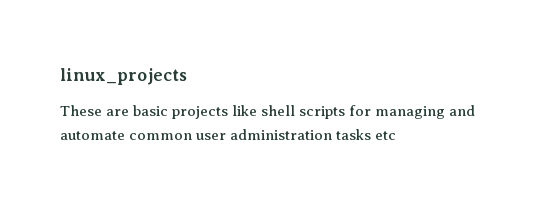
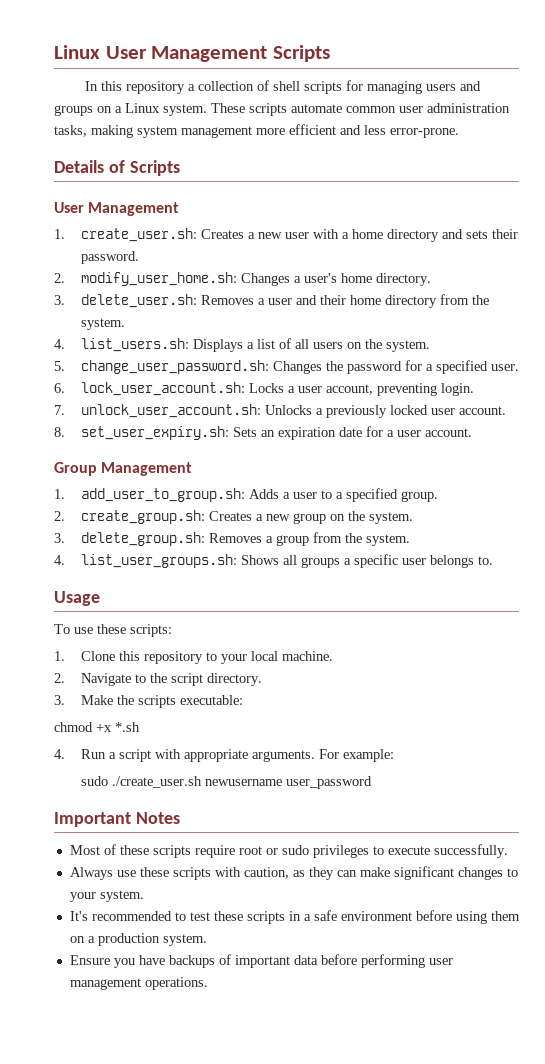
- linux_projects
- These are basic projects like shell scripts for managing and automate common user administration tasks etc
+ Linux User Management Scripts
+ In this repository a collection of shell scripts for managing users and groups on a Linux system. These scripts automate common user administration tasks, making system management more efficient and less error-prone.
+ Details of Scripts
+ User Management
+ 1. create_user.sh: Creates a new user with a home directory and sets their password.
+ 2. modify_user_home.sh: Changes a user's home directory.
+ 3. delete_user.sh: Removes a user and their home directory from the system.
+ 4. list_users.sh: Displays a list of all users on the system.
+ 5. change_user_password.sh: Changes the password for a specified user.
+ 6. lock_user_account.sh: Locks a user account, preventing login.
+ 7. unlock_user_account.sh: Unlocks a previously locked user account.
+ 8. set_user_expiry.sh: Sets an expiration date for a user account.
+ Group Management
+ 1. add_user_to_group.sh: Adds a user to a specified group.
+ 2. create_group.sh: Creates a new group on the system.
+ 3. delete_group.sh: Removes a group from the system.
+ 4. list_user_groups.sh: Shows all groups a specific user belongs to.
+ Usage
+ To use these scripts:
+ 1. Clone this repository to your local machine.
+ 2. Navigate to the script directory.
+ 3. Make the scripts executable:
+ chmod +x *.sh
+ 4. Run a script with appropriate arguments. For example:
+ sudo ./create_user.sh newusername user_password
+ Important Notes
+ Most of these scripts require root or sudo privileges to execute successfully.
+ Always use these scripts with caution, as they can make significant changes to your system.
+ It's recommended to test these scripts in a safe environment before using them on a production system.
+ Ensure you have backups of important data before performing user management operations.

